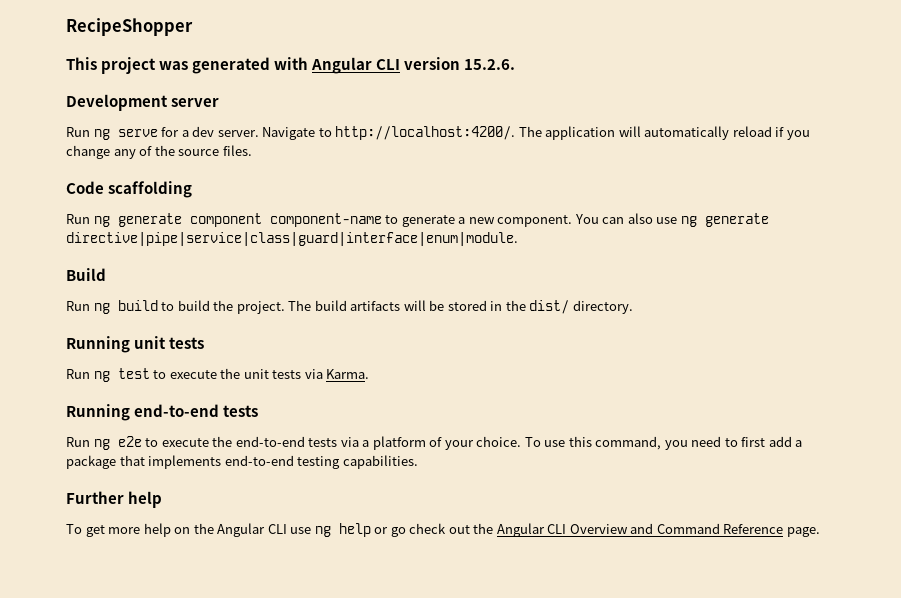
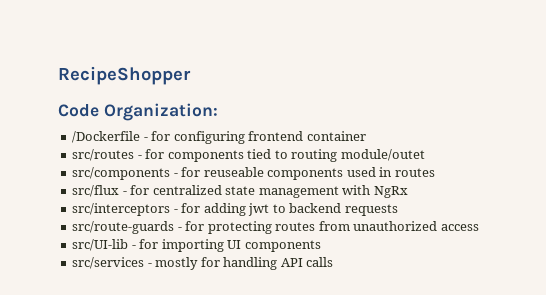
- This project was generated with Angular CLI version 15.2.6.
- Development server
- Run ng serve for a dev server. Navigate to http://localhost:4200/. The application will automatically reload if you change any of the source files.
- Code scaffolding
- Run ng generate component component-name to generate a new component. You can also use ng generate directive|pipe|service|class|guard|interface|enum|module.
- Build
- Run ng build to build the project. The build artifacts will be stored in the dist/ directory.
- Running unit tests
- Run ng test to execute the unit tests via Karma.
- Running end-to-end tests
- Run ng e2e to execute the end-to-end tests via a platform of your choice. To use this command, you need to first add a package that implements end-to-end testing capabilities.
- Further help
- To get more help on the Angular CLI use ng help or go check out the Angular CLI Overview and Command Reference page.
+ Code Organization:
+ /Dockerfile - for configuring frontend container
+ src/routes - for components tied to routing module/outet
+ src/components - for reuseable components used in routes
+ src/flux - for centralized state management with NgRx
+ src/interceptors - for adding jwt to backend requests
+ src/route-guards - for protecting routes from unauthorized access
+ src/UI-lib - for importing UI components
+ src/services - mostly for handling API calls

